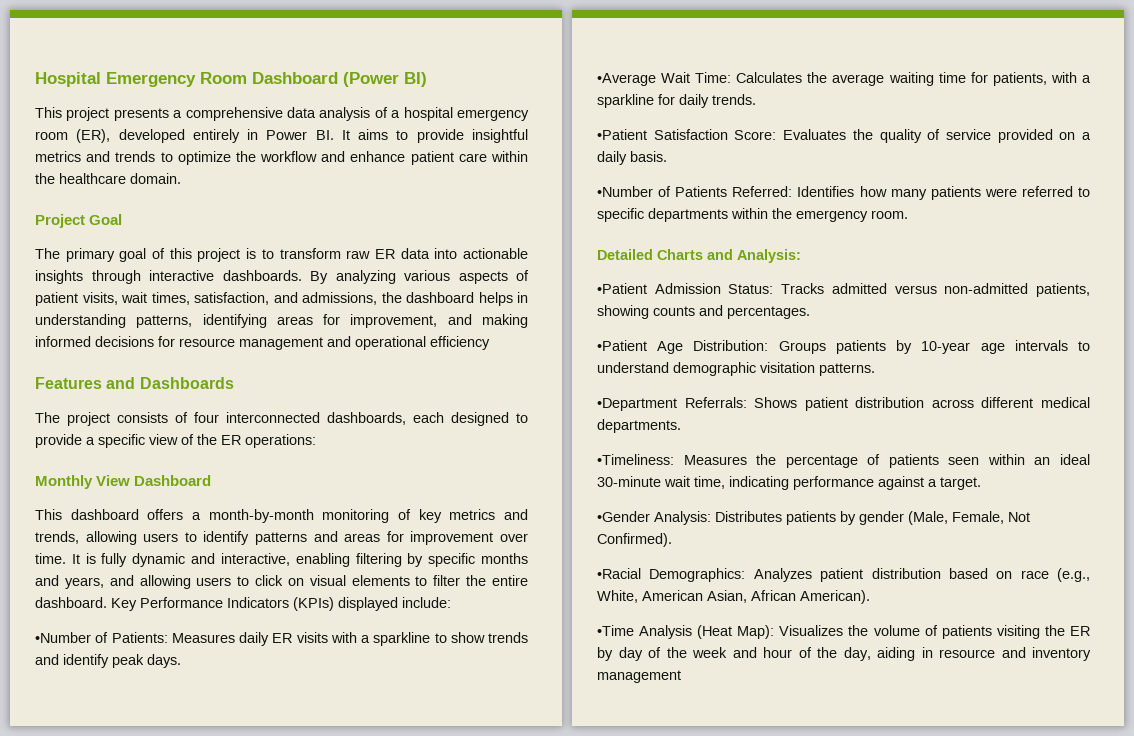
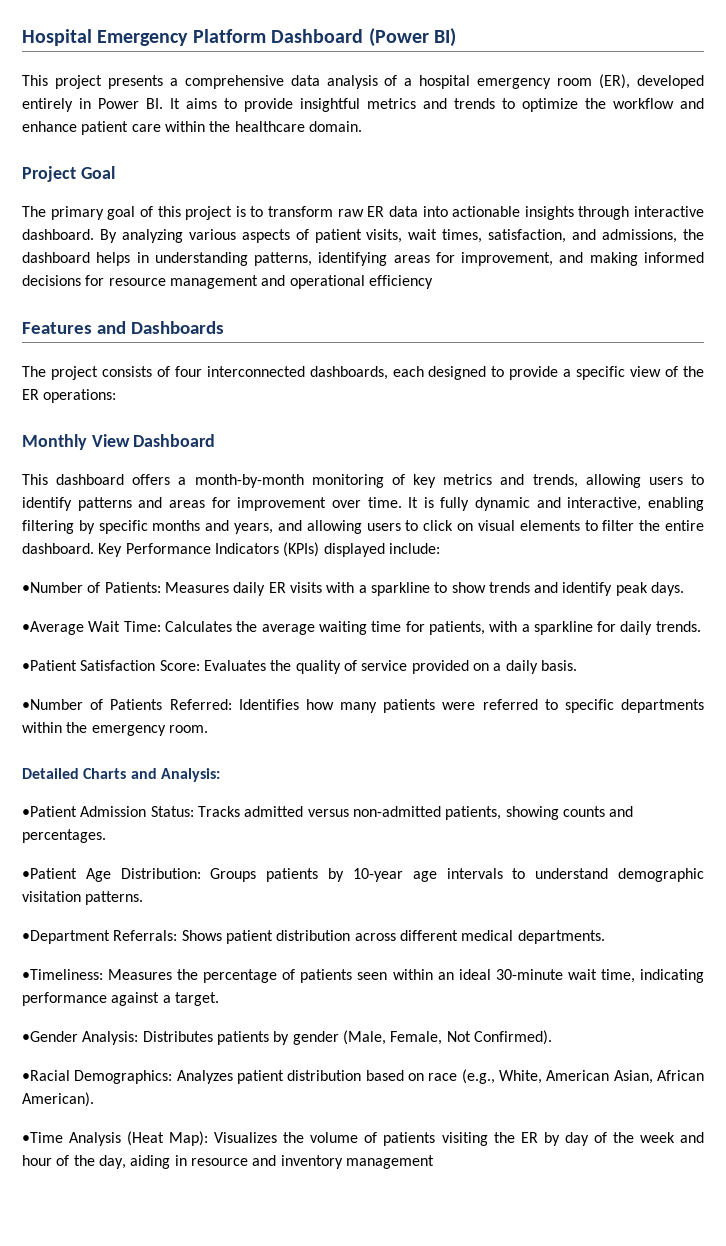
- Hospital Emergency Room Dashboard (Power BI)
+ Hospital Emergency Platform Dashboard (Power BI)
- The primary goal of this project is to transform raw ER data into actionable insights through interactive dashboards.
+ The primary goal of this project is to transform raw ER data into actionable insights through interactive dashboard.

